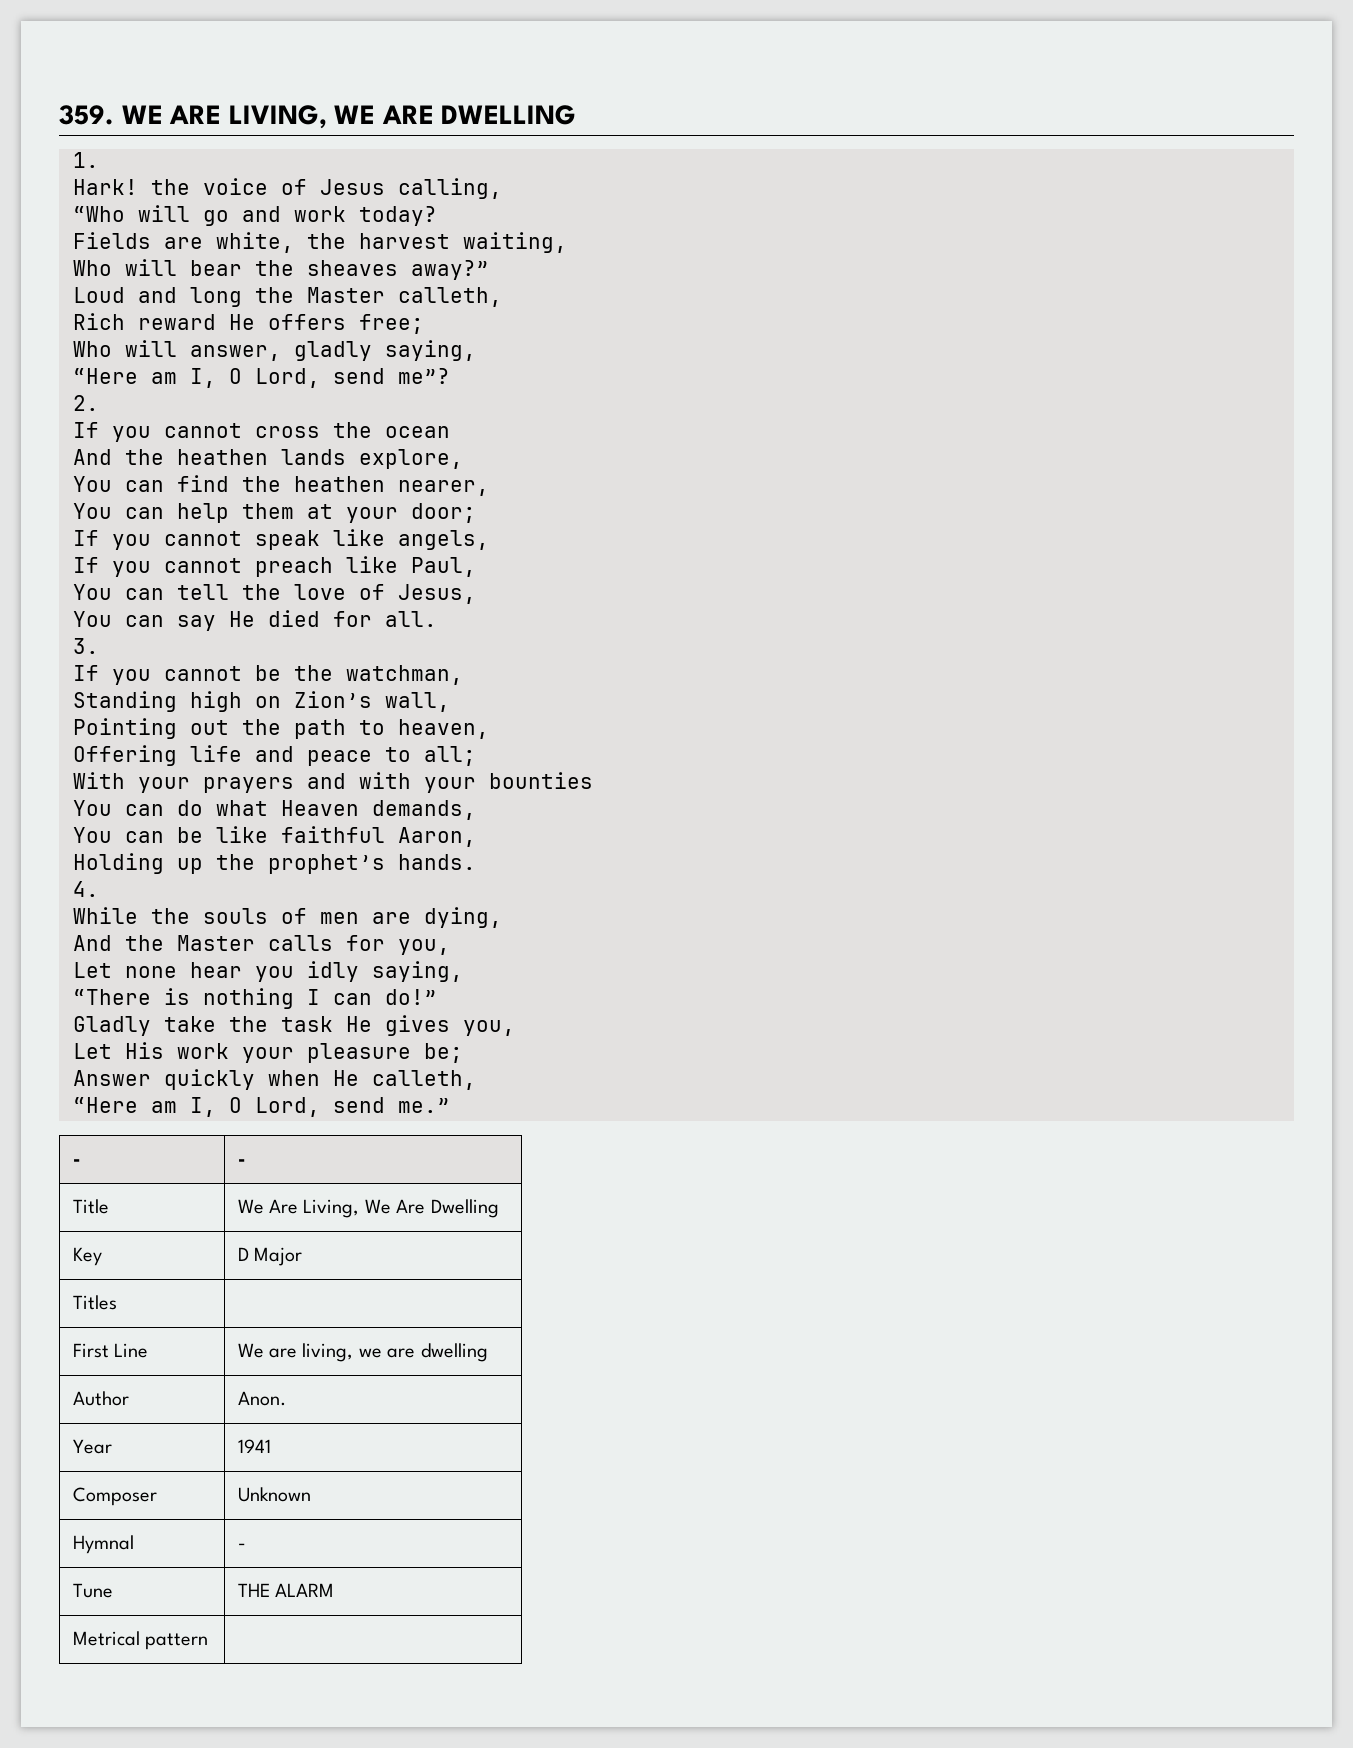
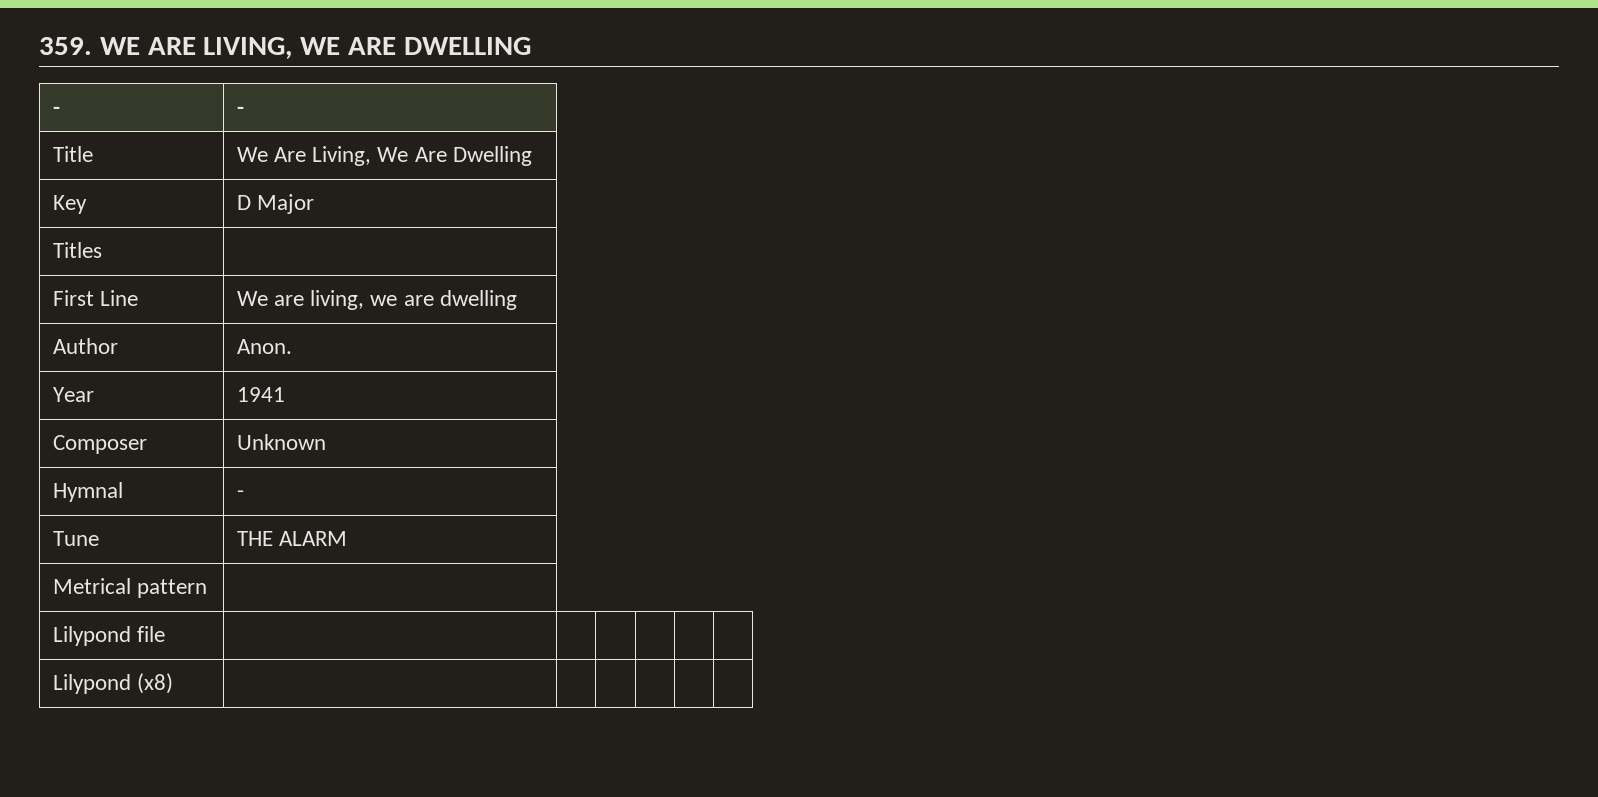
- 1.
- Hark! the voice of Jesus calling,
- “Who will go and work today?
- Fields are white, the harvest waiting,
- Who will bear the sheaves away?”
- Loud and long the Master calleth,
- Rich reward He offers free;
- Who will answer, gladly saying,
- “Here am I, O Lord, send me”?
- 2.
- If you cannot cross the ocean
- And the heathen lands explore,
- You can find the heathen nearer,
- You can help them at your door;
- If you cannot speak like angels,
- If you cannot preach like Paul,
- You can tell the love of Jesus,
- You can say He died for all.
- 3.
- If you cannot be the watchman,
- Standing high on Zion’s wall,
- Pointing out the path to heaven,
- Offering life and peace to all;
- With your prayers and with your bounties
- You can do what Heaven demands,
- You can be like faithful Aaron,
- Holding up the prophet’s hands.
- 4.
- While the souls of men are dying,
- And the Master calls for you,
- Let none hear you idly saying,
- “There is nothing I can do!”
- Gladly take the task He gives you,
- Let His work your pleasure be;
- Answer quickly when He calleth,
- “Here am I, O Lord, send me.”
+ Lilypond file | | | | | |
+ Lilypond (x8) | | | | | |

